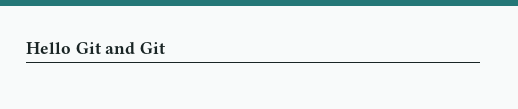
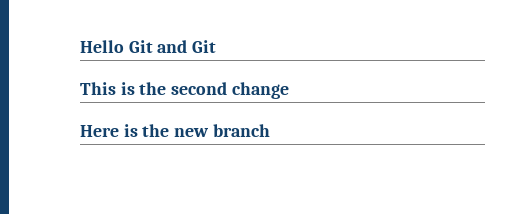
+ This is the second change
+ Here is the new branch

